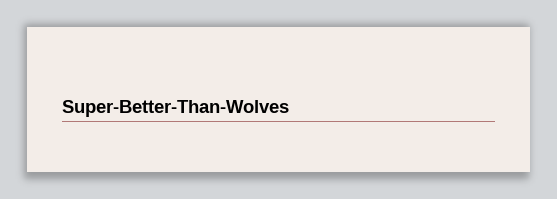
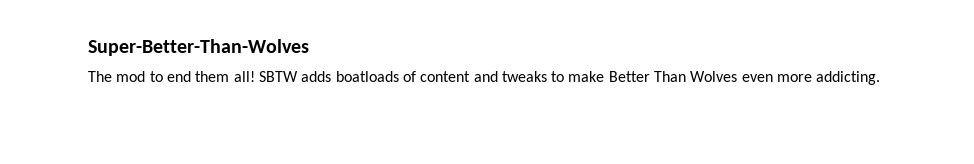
+ The mod to end them all! SBTW adds boatloads of content and tweaks to make Better Than Wolves even more addicting.

